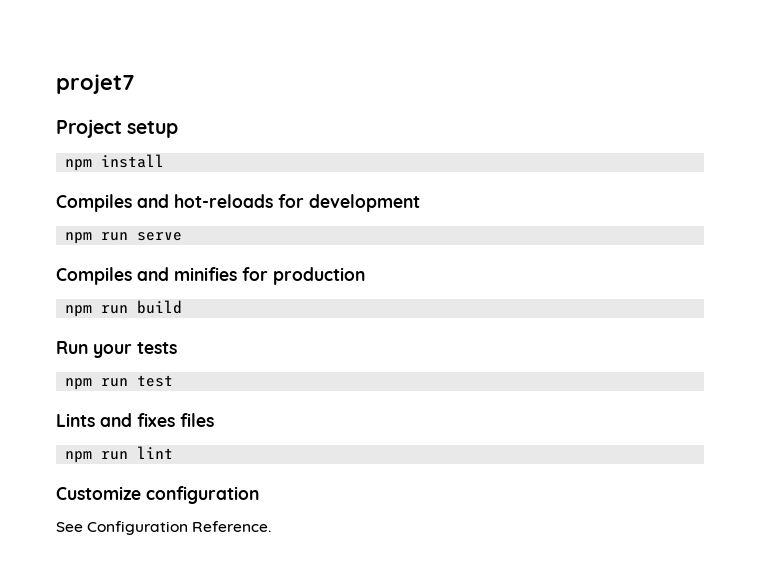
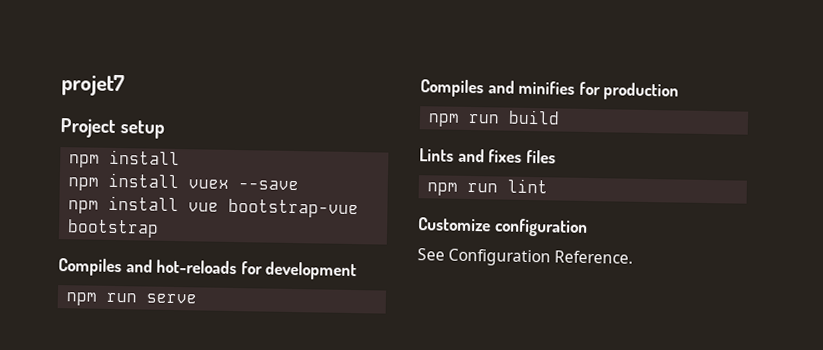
+ npm install vuex --save
+ npm install vue bootstrap-vue bootstrap
- Run your tests
- npm run test

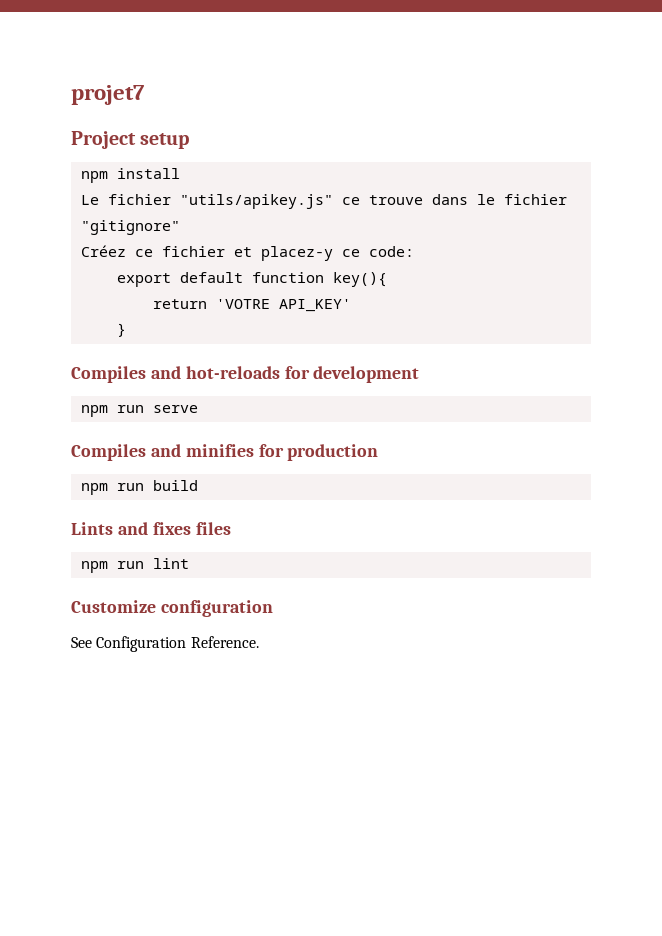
- npm install vuex --save
- npm install vue bootstrap-vue bootstrap
+ Le fichier "utils/apikey.js" ce trouve dans le fichier "gitignore"
+ Créez ce fichier et placez-y ce code:
+ export default function key(){
+ return 'VOTRE API_KEY'
+ }

